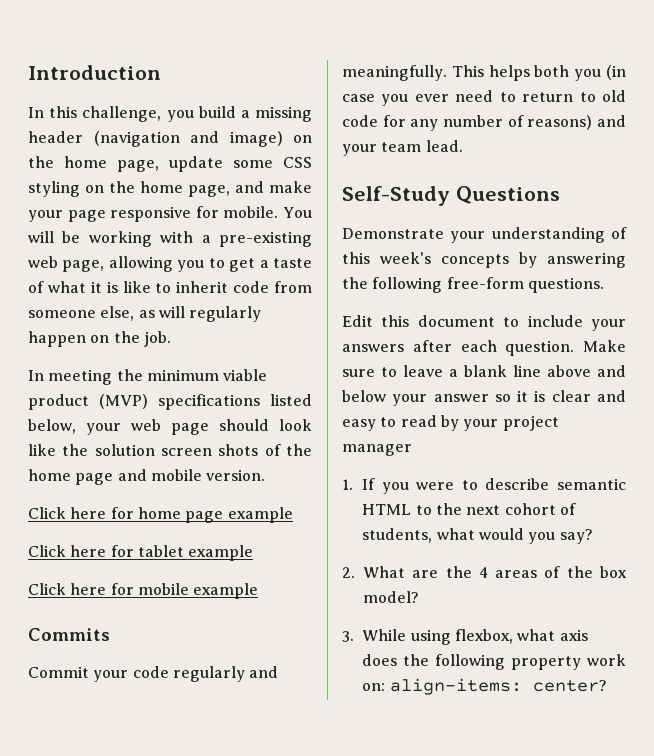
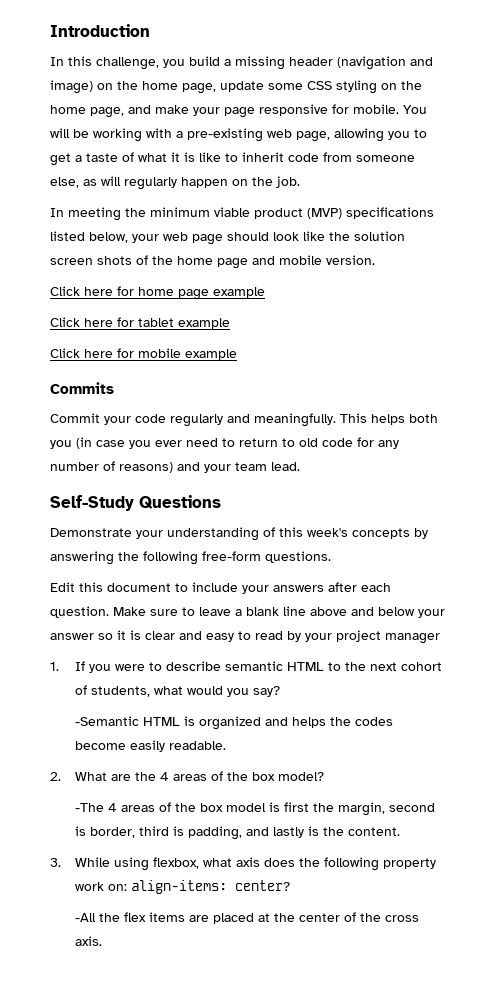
+ -Semantic HTML is organized and helps the codes become easily readable.
+ -The 4 areas of the box model is first the margin, second is border, third is padding, and lastly is the content.
+ -All the flex items are placed at the center of the cross axis.

